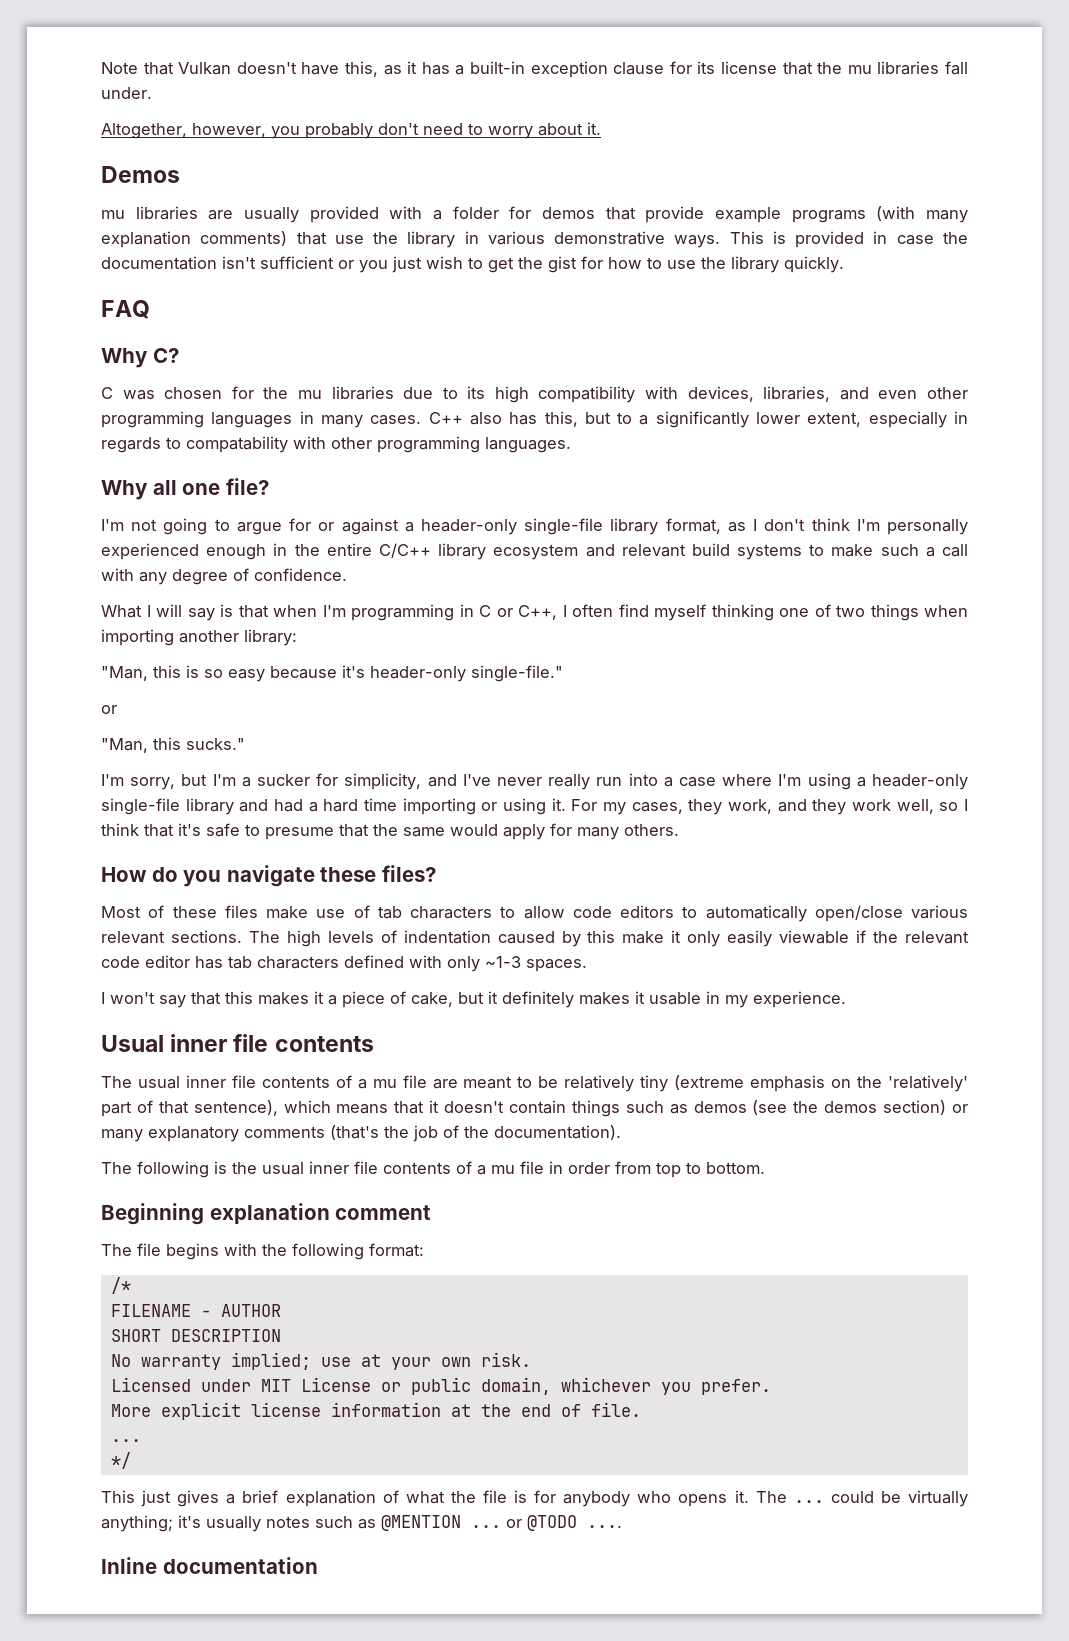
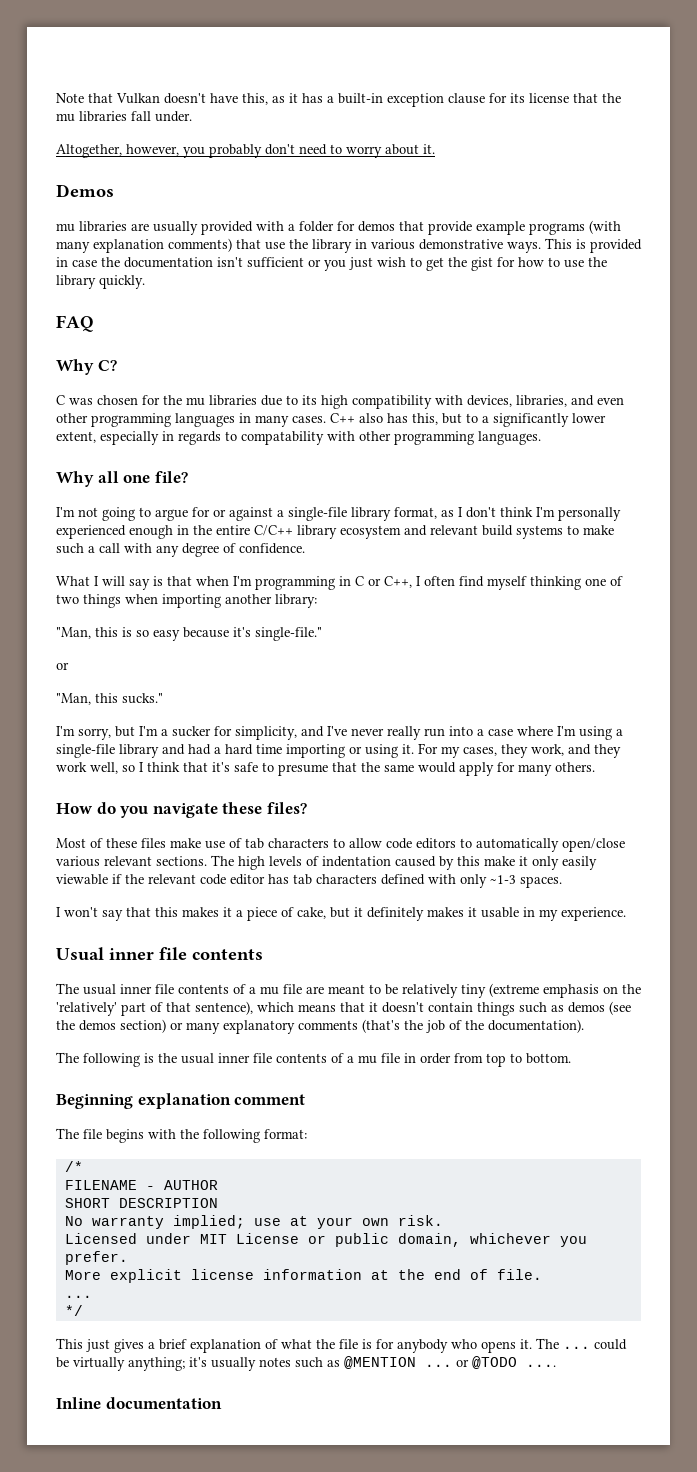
- I'm not going to argue for or against a header-only single-file library format, as I don't think I'm personally experienced enough in the entire C/C++ library ecosystem and relevant build systems to make such a call with any degree of confidence.
+ I'm not going to argue for or against a single-file library format, as I don't think I'm personally experienced enough in the entire C/C++ library ecosystem and relevant build systems to make such a call with any degree of confidence.
- "Man, this is so easy because it's header-only single-file."
+ "Man, this is so easy because it's single-file."
- I'm sorry, but I'm a sucker for simplicity, and I've never really run into a case where I'm using a header-only single-file library and had a hard time importing or using it.
+ I'm sorry, but I'm a sucker for simplicity, and I've never really run into a case where I'm using a single-file library and had a hard time importing or using it.

